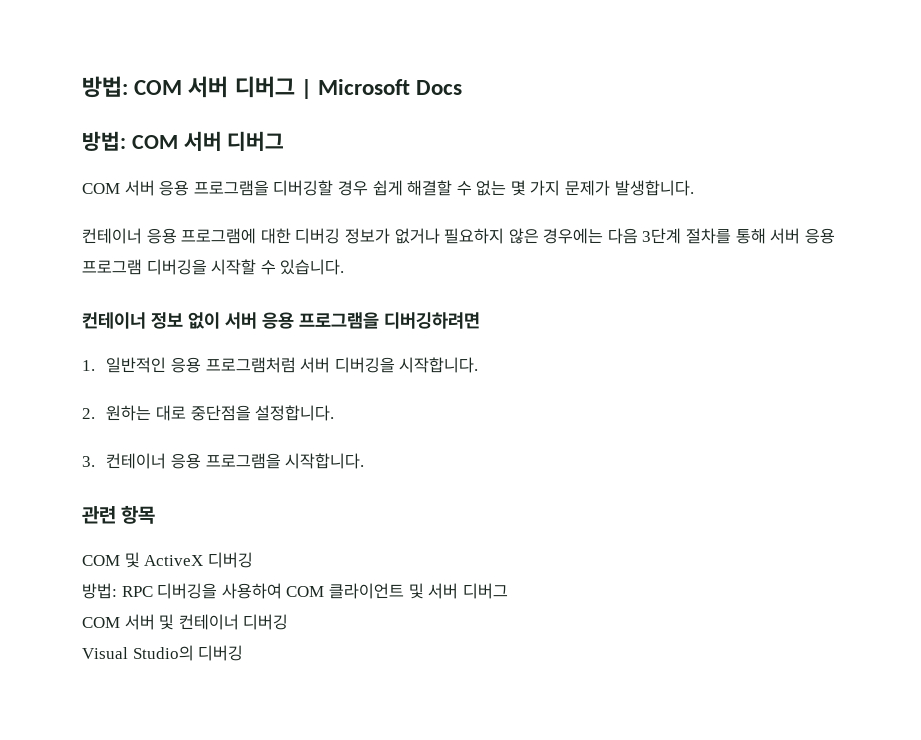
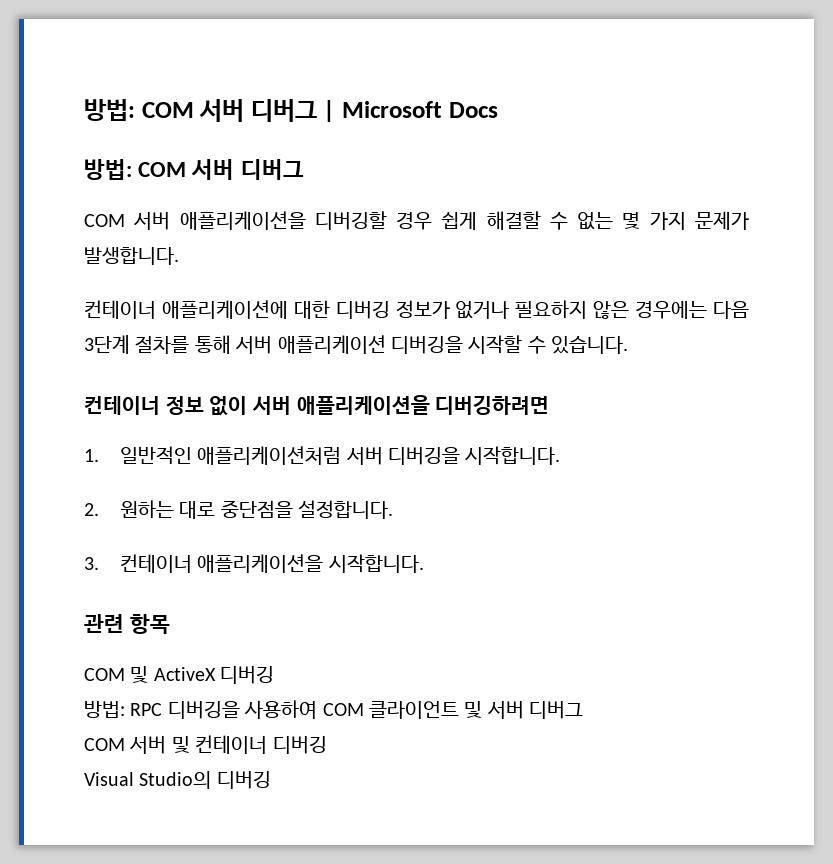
- COM 서버 응용 프로그램을 디버깅할 경우 쉽게 해결할 수 없는 몇 가지 문제가 발생합니다.
+ COM 서버 애플리케이션을 디버깅할 경우 쉽게 해결할 수 없는 몇 가지 문제가 발생합니다.
- 컨테이너 응용 프로그램에 대한 디버깅 정보가 없거나 필요하지 않은 경우에는 다음 3단계 절차를 통해 서버 응용 프로그램 디버깅을 시작할 수 있습니다.
+ 컨테이너 애플리케이션에 대한 디버깅 정보가 없거나 필요하지 않은 경우에는 다음 3단계 절차를 통해 서버 애플리케이션 디버깅을 시작할 수 있습니다.
- 컨테이너 정보 없이 서버 응용 프로그램을 디버깅하려면
+ 컨테이너 정보 없이 서버 애플리케이션을 디버깅하려면
- 1. 일반적인 응용 프로그램처럼 서버 디버깅을 시작합니다.
+ 1. 일반적인 애플리케이션처럼 서버 디버깅을 시작합니다.
- 3. 컨테이너 응용 프로그램을 시작합니다.
+ 3. 컨테이너 애플리케이션을 시작합니다.

